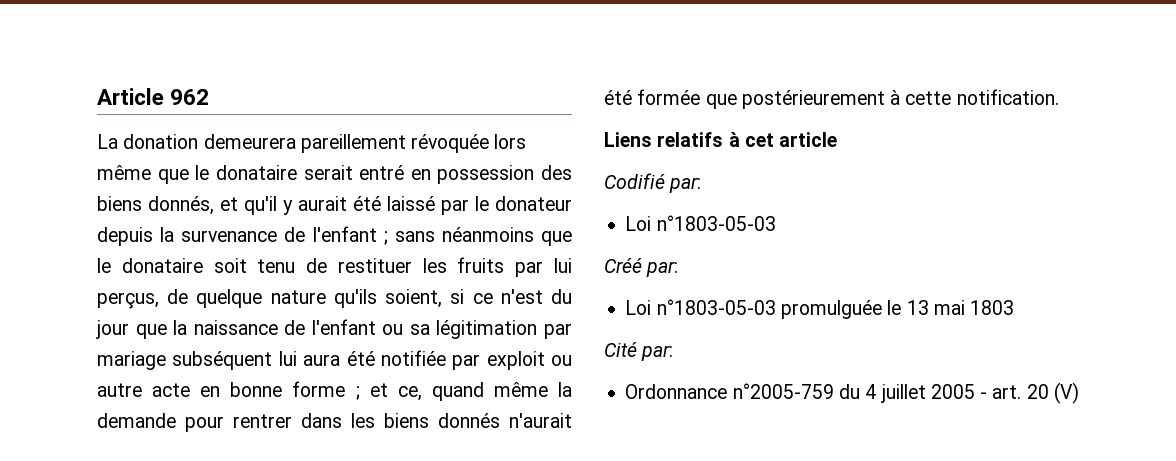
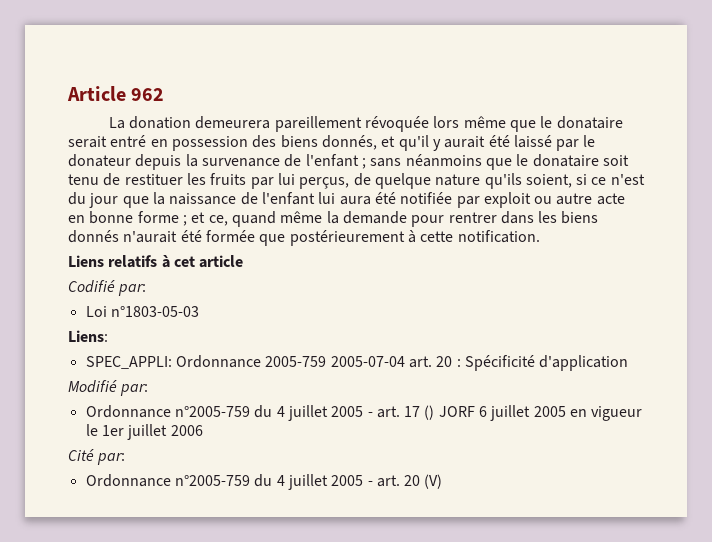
- sans néanmoins que le donataire soit tenu de restituer les fruits par lui perçus, de quelque nature qu'ils soient, si ce n'est du jour que la naissance de l'enfant ou sa légitimation par mariage subséquent lui aura été notifiée par exploit ou autre acte en bonne forme ;
+ sans néanmoins que le donataire soit tenu de restituer les fruits par lui perçus, de quelque nature qu'ils soient, si ce n'est du jour que la naissance de l'enfant lui aura été notifiée par exploit ou autre acte en bonne forme ;
- Créé par:
- Loi n°1803-05-03 promulguée le 13 mai 1803
+ Liens:
+ SPEC_APPLI: Ordonnance 2005-759 2005-07-04 art. 20 : Spécificité d'application
+ Modifié par:
+ Ordonnance n°2005-759 du 4 juillet 2005 - art. 17 () JORF 6 juillet 2005 en vigueur le 1er juillet 2006

